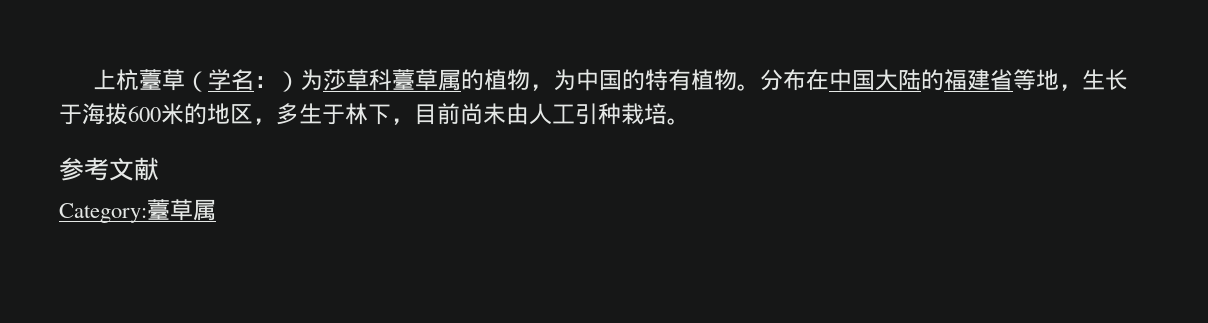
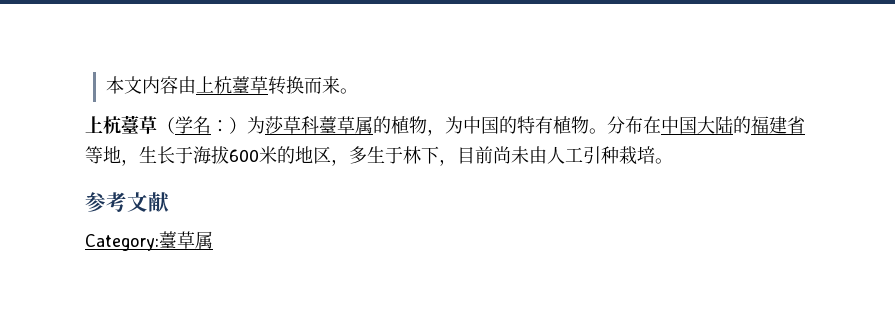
+ 本文内容由上杭薹草转换而来。

